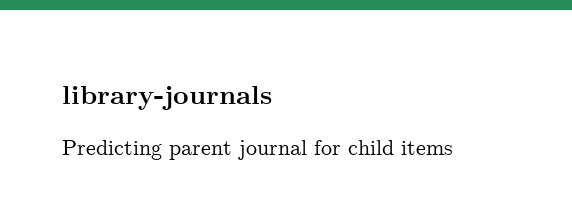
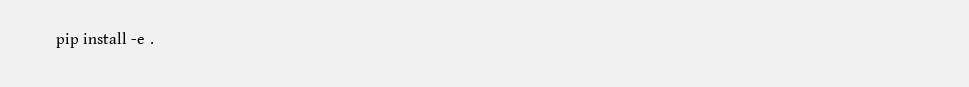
- library-journals
- Predicting parent journal for child items
+ pip install -e .

